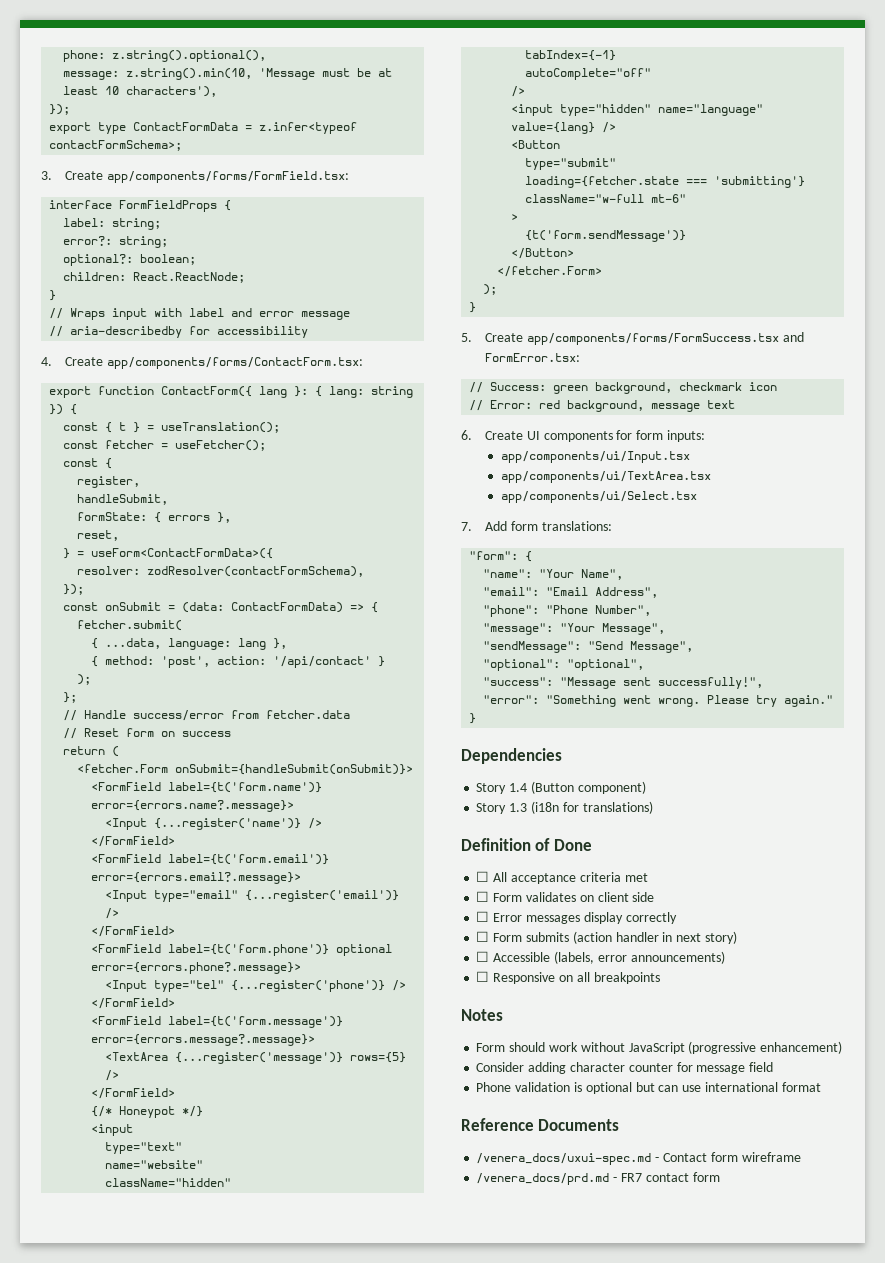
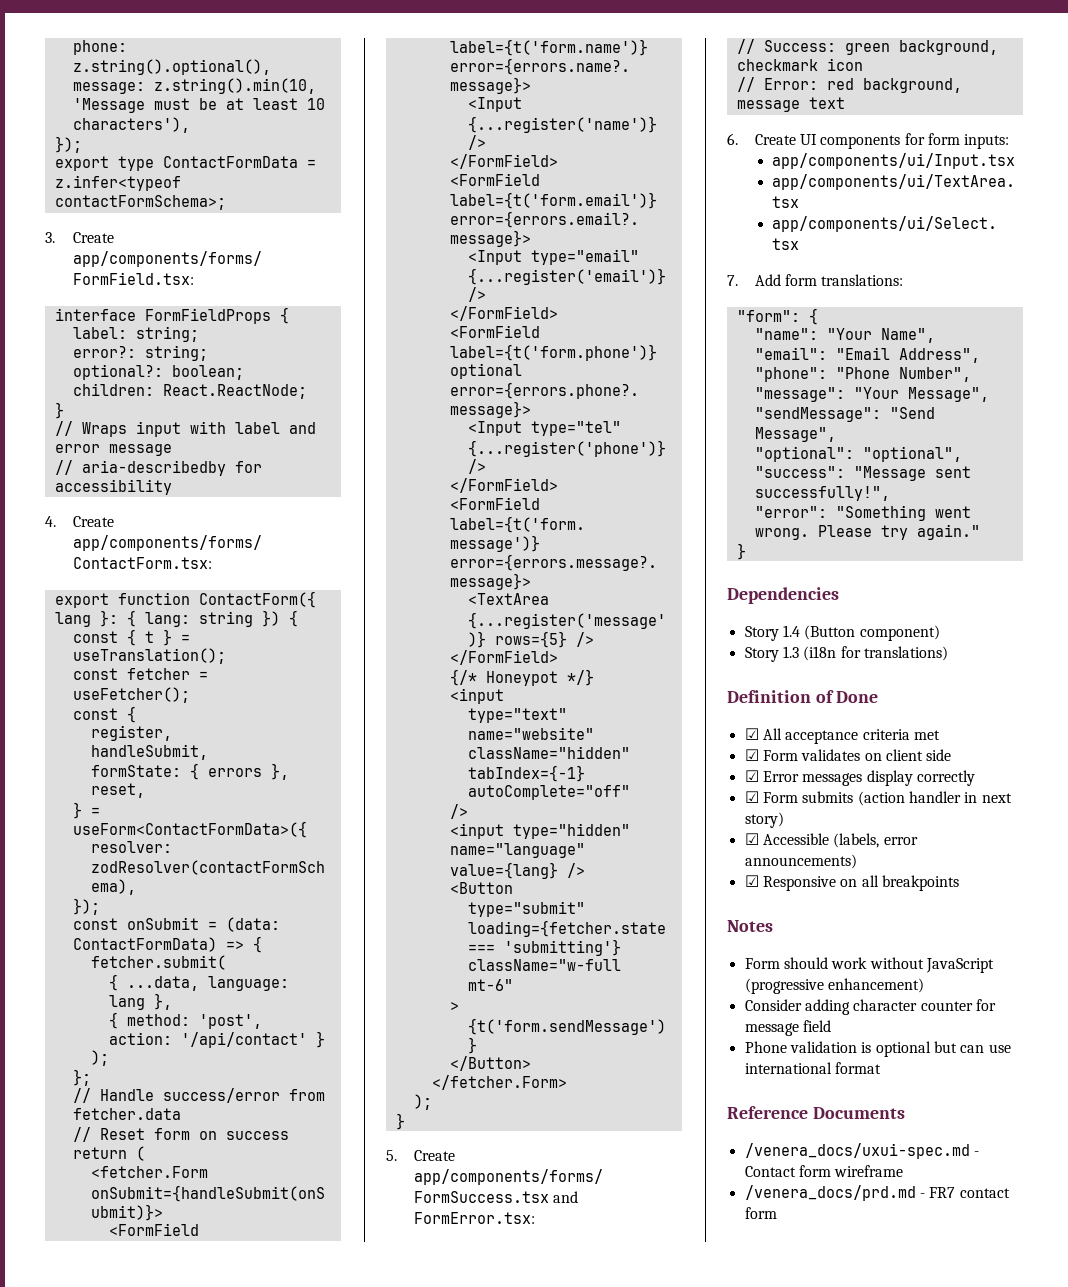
- ☐ All acceptance criteria met
+ ☑ All acceptance criteria met
- ☐ Form validates on client side
+ ☑ Form validates on client side
- ☐ Error messages display correctly
+ ☑ Error messages display correctly
- ☐ Form submits (action handler in next story)
+ ☑ Form submits (action handler in next story)
- ☐ Accessible (labels, error announcements)
+ ☑ Accessible (labels, error announcements)
- ☐ Responsive on all breakpoints
+ ☑ Responsive on all breakpoints

